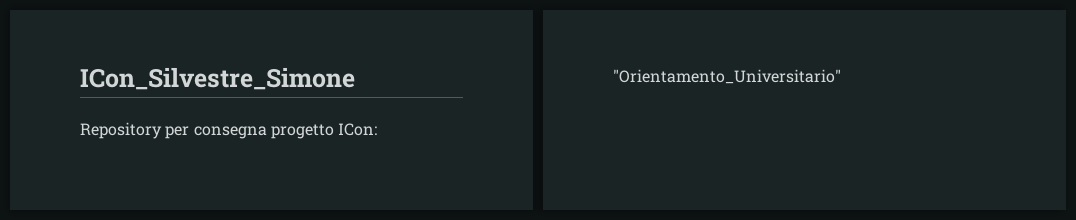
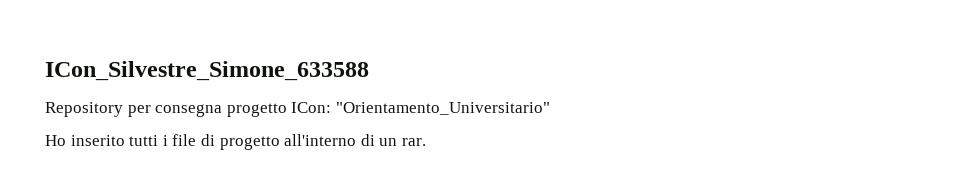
- ICon_Silvestre_Simone
+ ICon_Silvestre_Simone_633588
+ Ho inserito tutti i file di progetto all'interno di un rar.

